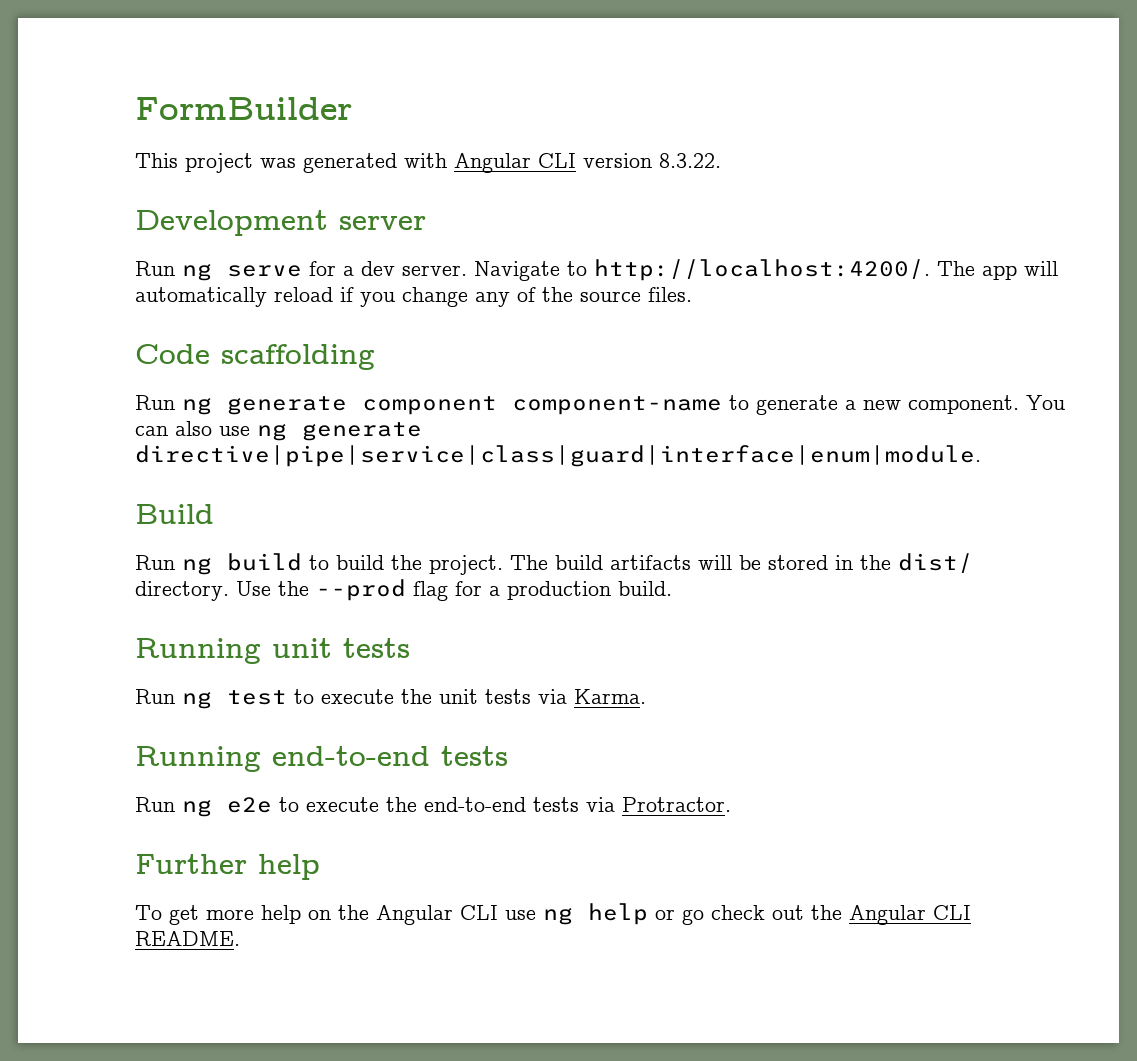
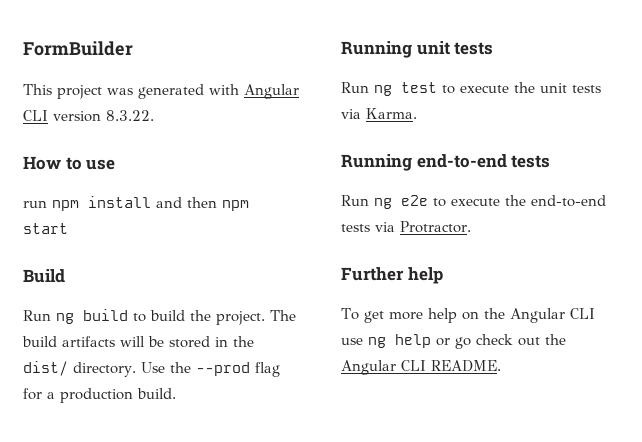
- Development server
- Run ng serve for a dev server. Navigate to http://localhost:4200/. The app will automatically reload if you change any of the source files.
- Code scaffolding
- Run ng generate component component-name to generate a new component. You can also use ng generate directive|pipe|service|class|guard|interface|enum|module.
+ How to use
+ run npm install and then npm start

